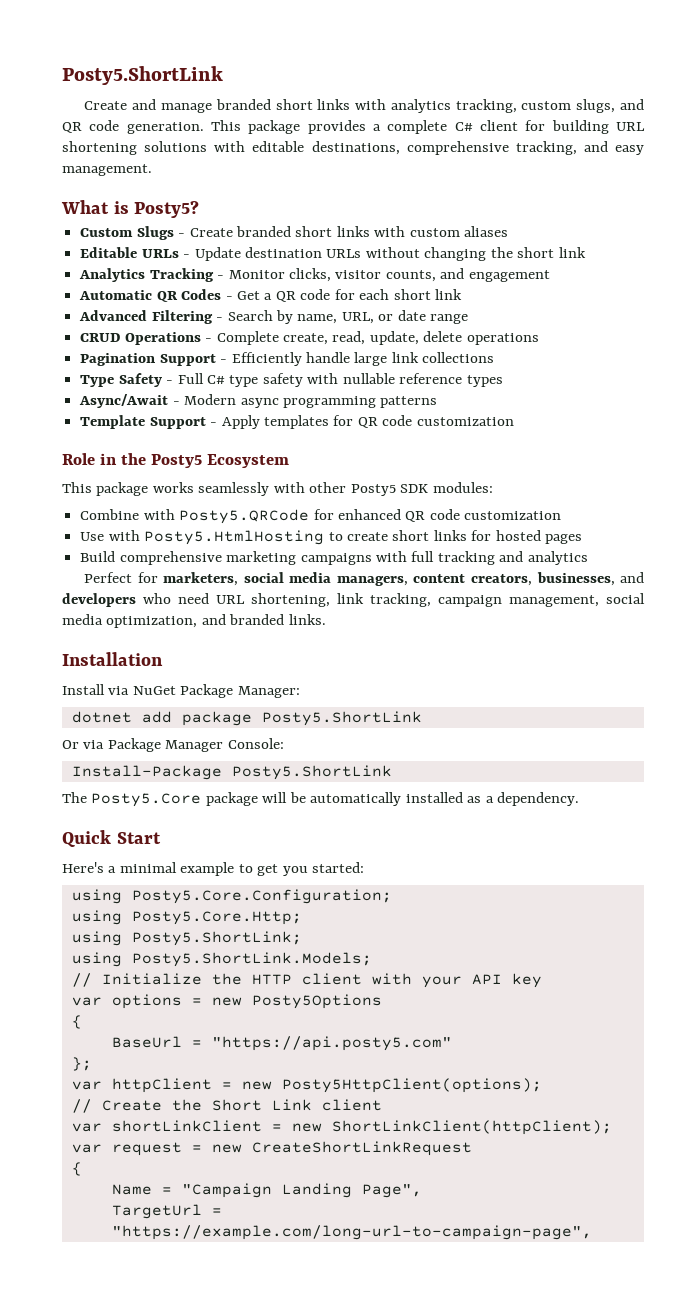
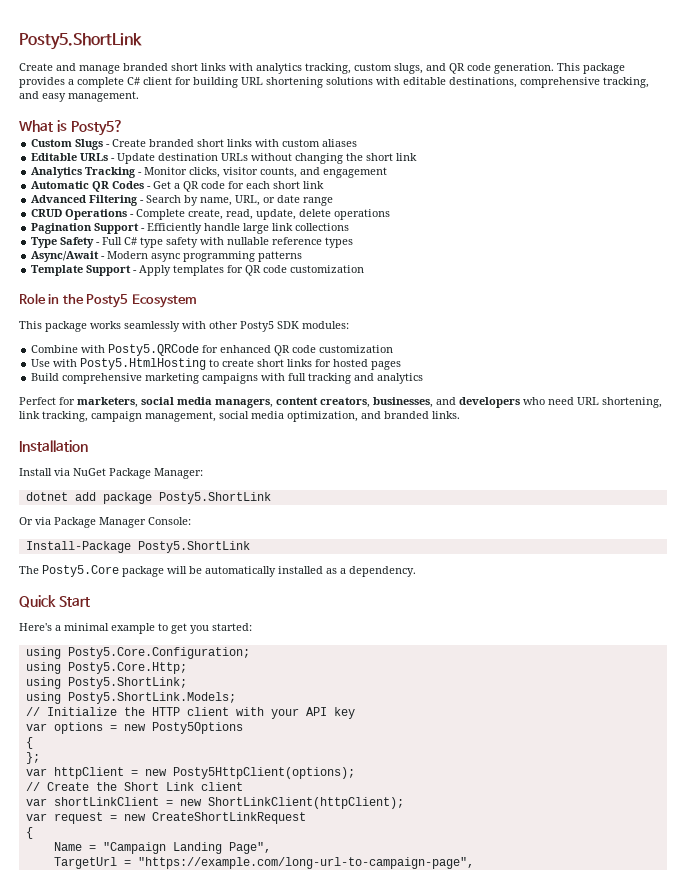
- BaseUrl = "https://api.posty5.com"

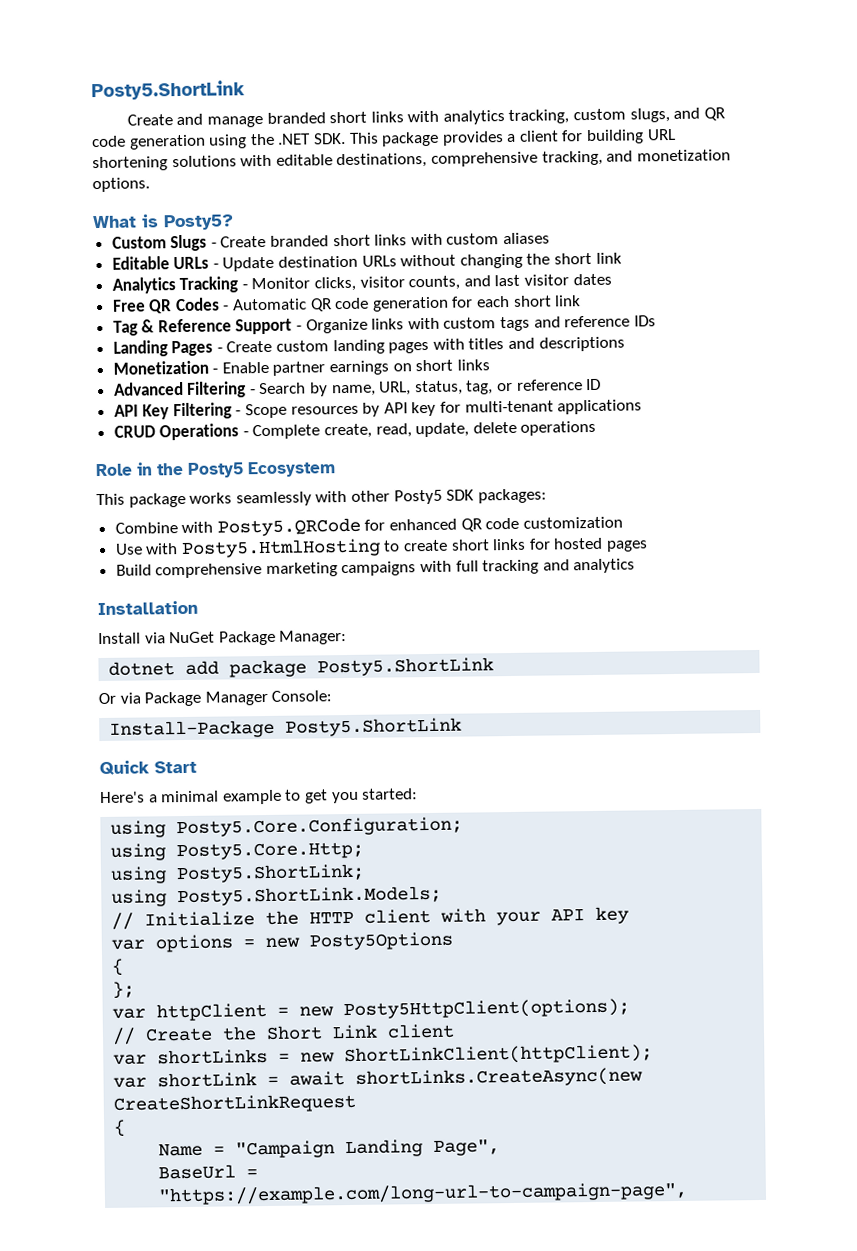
- Create and manage branded short links with analytics tracking, custom slugs, and QR code generation. This package provides a complete C# client for building URL shortening solutions with editable destinations, comprehensive tracking, and easy management.
+ Create and manage branded short links with analytics tracking, custom slugs, and QR code generation using the .NET SDK. This package provides a client for building URL shortening solutions with editable destinations, comprehensive tracking, and monetization options.
- Analytics Tracking - Monitor clicks, visitor counts, and engagement
- Automatic QR Codes - Get a QR code for each short link
+ Analytics Tracking - Monitor clicks, visitor counts, and last visitor dates
+ Free QR Codes - Automatic QR code generation for each short link
+ Tag & Reference Support - Organize links with custom tags and reference IDs
+ Landing Pages - Create custom landing pages with titles and descriptions
+ Monetization - Enable partner earnings on short links
- Advanced Filtering - Search by name, URL, or date range
+ Advanced Filtering - Search by name, URL, status, tag, or reference ID
+ API Key Filtering - Scope resources by API key for multi-tenant applications
- Pagination Support - Efficiently handle large link collections
- Type Safety - Full C# type safety with nullable reference types
- Async/Await - Modern async programming patterns
- Template Support - Apply templates for QR code customization
- This package works seamlessly with other Posty5 SDK modules:
+ This package works seamlessly with other Posty5 SDK packages:
- Perfect for marketers, social media managers, content creators, businesses, and developers who need URL shortening, link tracking, campaign management, social media optimization, and branded links.
- The Posty5.Core package will be automatically installed as a dependency.
- var shortLinkClient = new ShortLinkClient(httpClient);
+ var shortLinks = new ShortLinkClient(httpClient);
- var request = new CreateShortLinkRequest
+ var shortLink = await shortLinks.CreateAsync(new CreateShortLinkRequest
- TargetUrl = "https://example.com/long-url-to-campaign-page",
+ BaseUrl = "https://example.com/long-url-to-campaign-page",

